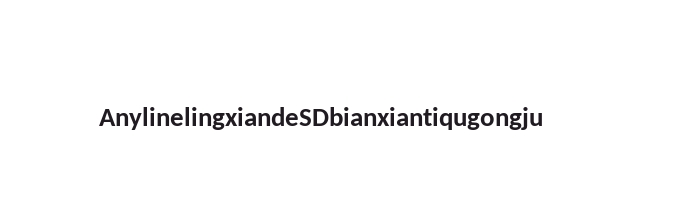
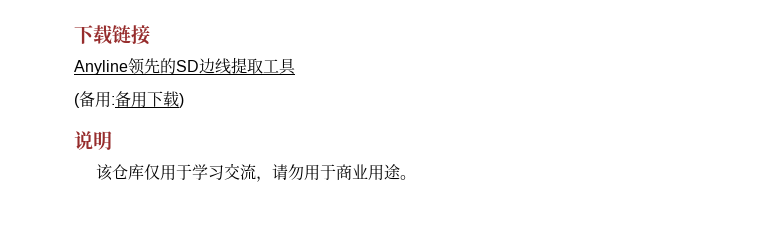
- AnylinelingxiandeSDbianxiantiqugongju
+ 下载链接
+ Anyline领先的SD边线提取工具
+ (备用:备用下载)
+ 说明
+ 该仓库仅用于学习交流，请勿用于商业用途。

